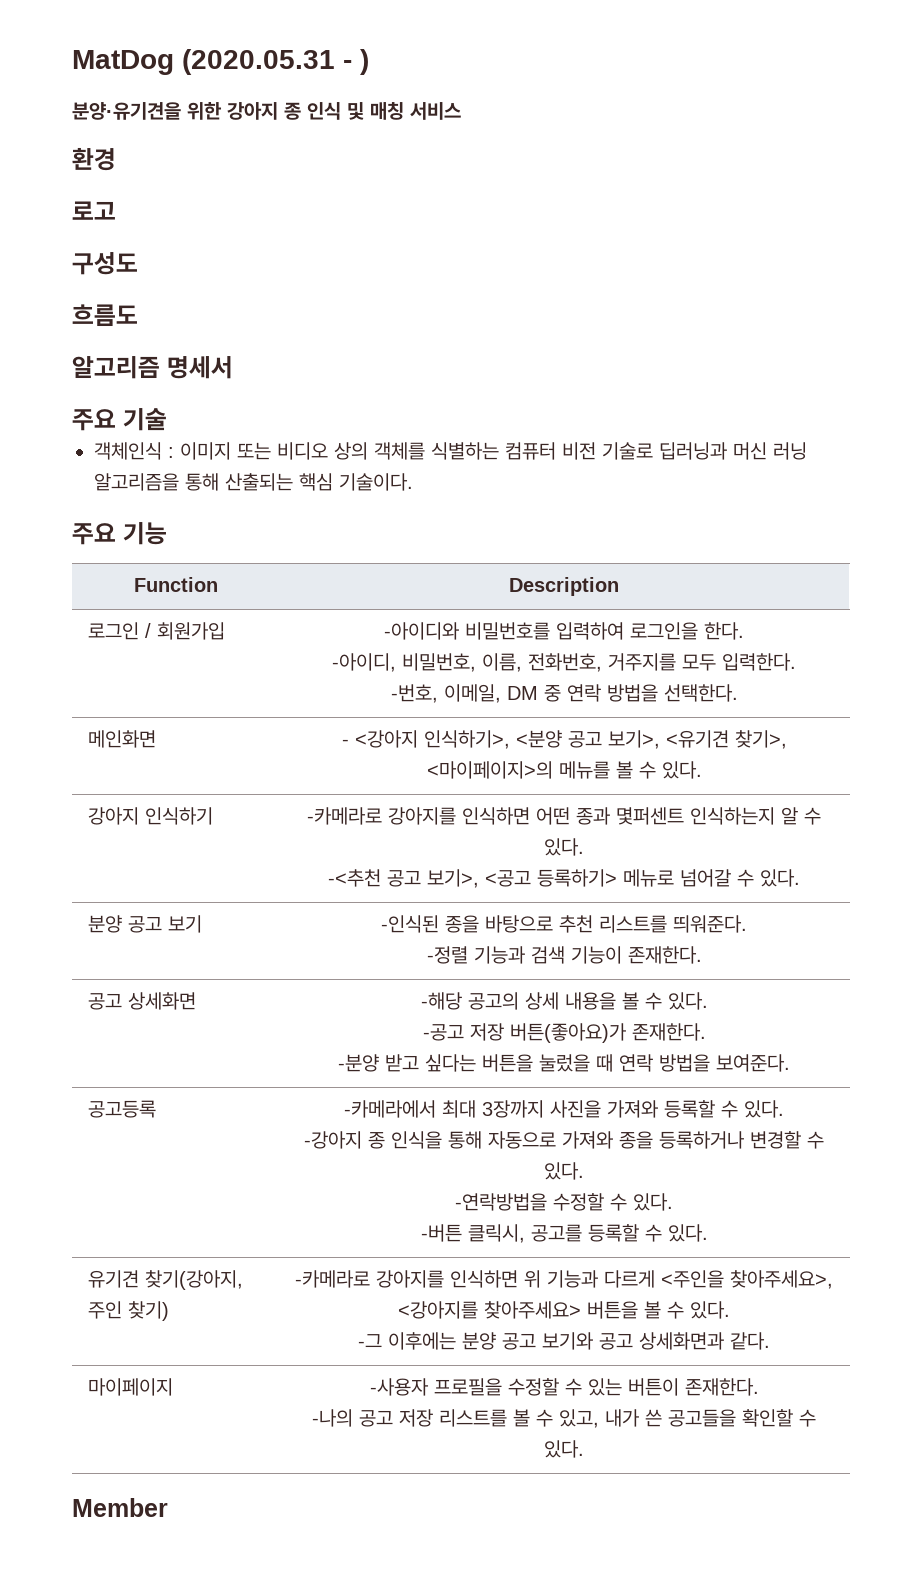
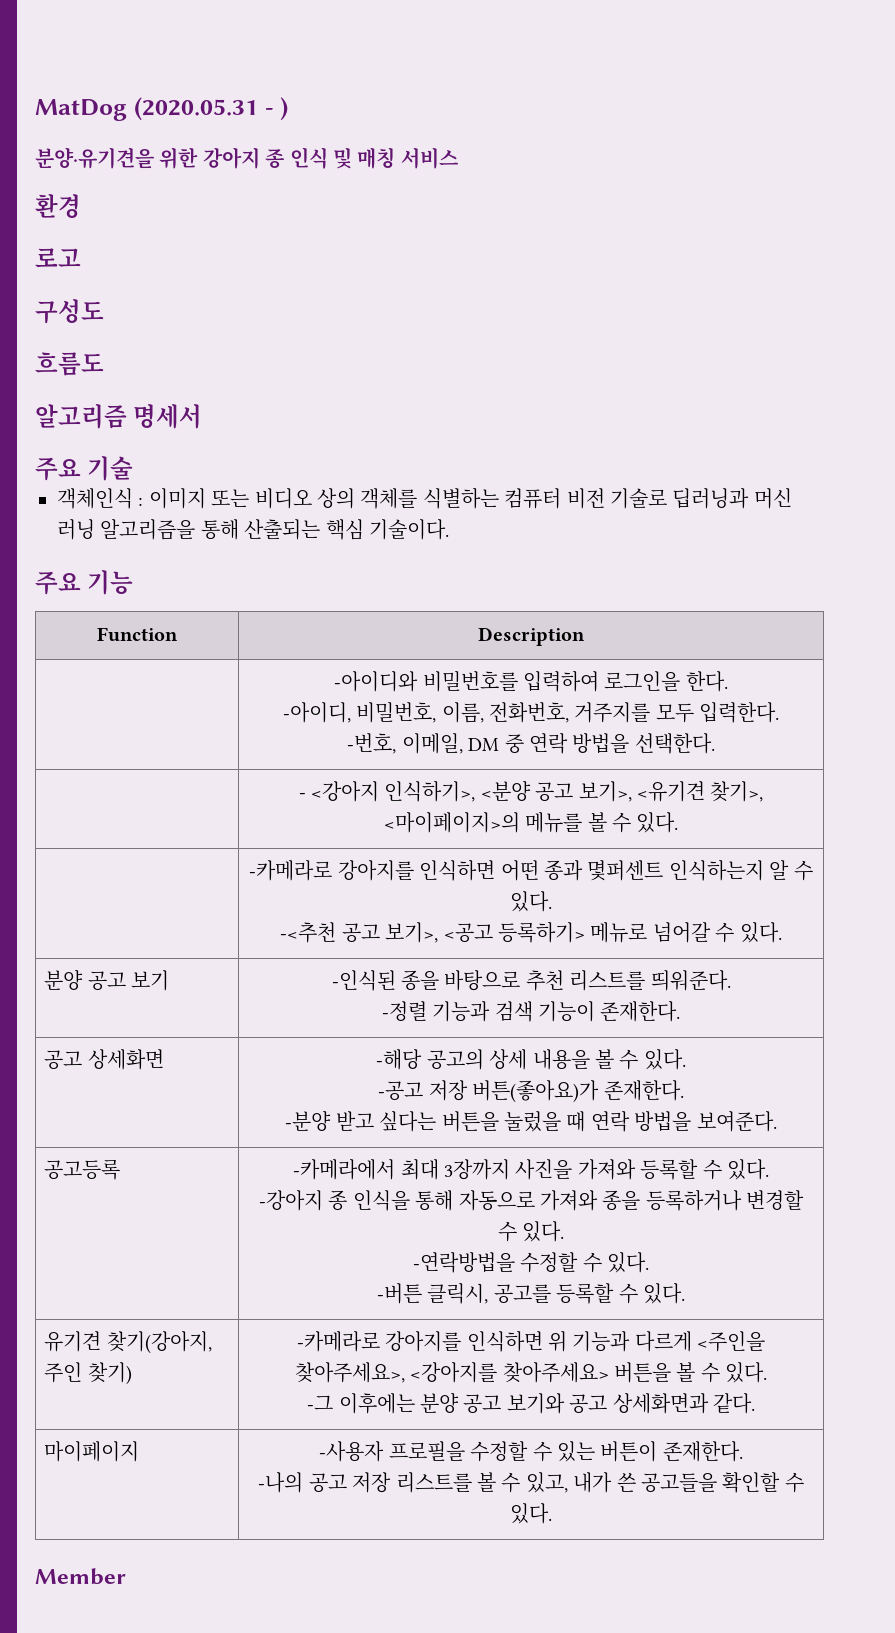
- 로그인 / 회원가입 | -아이디와 비밀번호를 입력하여 로그인을 한다.
+ | -아이디와 비밀번호를 입력하여 로그인을 한다.
- 메인화면 | - <강아지 인식하기>, <분양 공고 보기>, <유기견 찾기>, <마이페이지>의 메뉴를 볼 수 있다.
+ | - <강아지 인식하기>, <분양 공고 보기>, <유기견 찾기>, <마이페이지>의 메뉴를 볼 수 있다.
- 강아지 인식하기 | -카메라로 강아지를 인식하면 어떤 종과 몇퍼센트 인식하는지 알 수 있다.
+ | -카메라로 강아지를 인식하면 어떤 종과 몇퍼센트 인식하는지 알 수 있다.

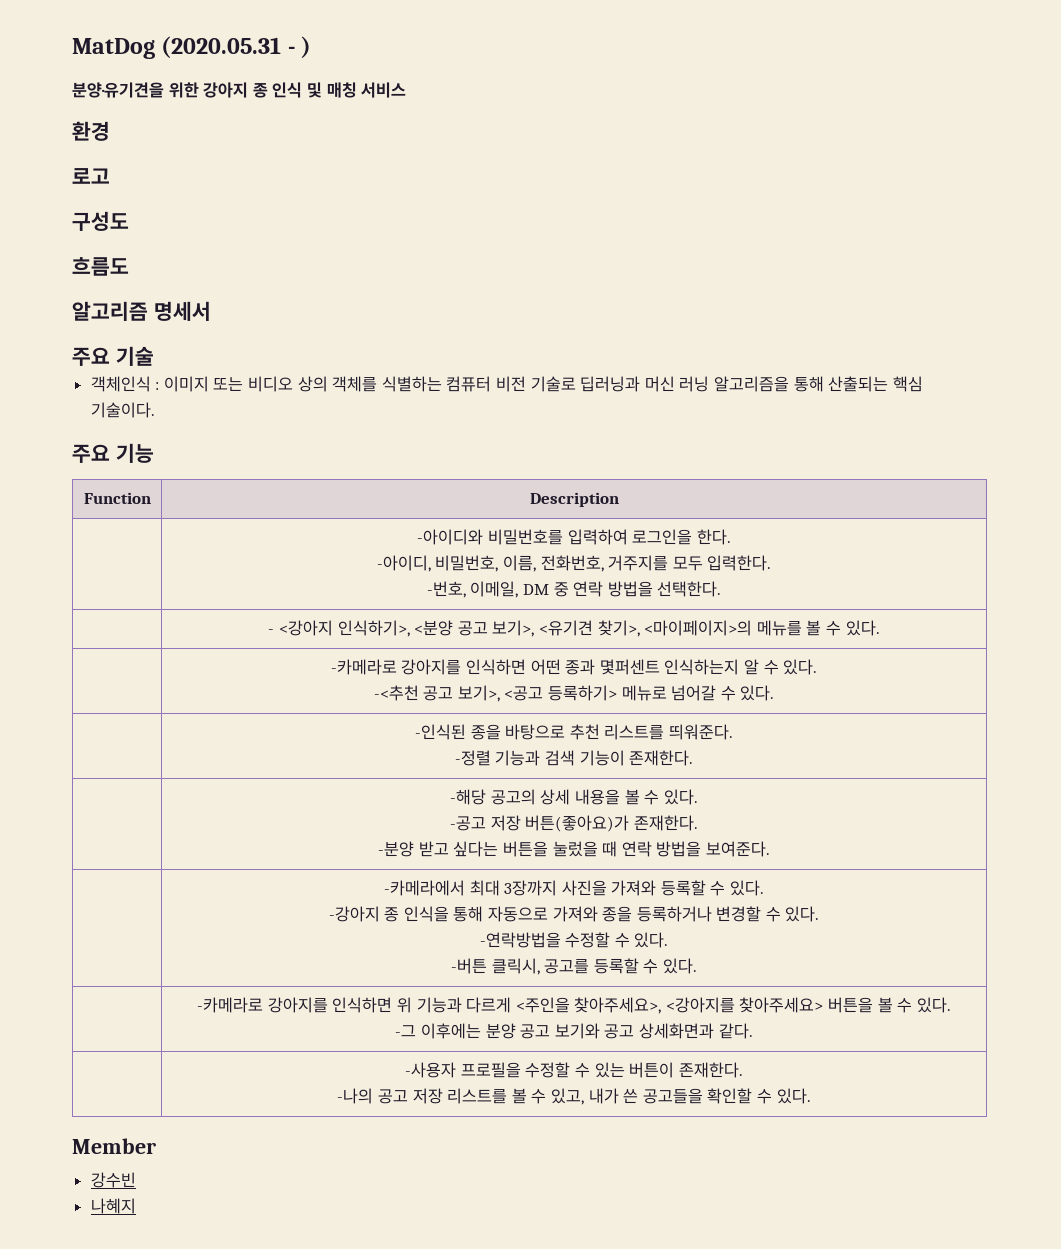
- 분양 공고 보기 | -인식된 종을 바탕으로 추천 리스트를 띄워준다.
+ | -인식된 종을 바탕으로 추천 리스트를 띄워준다.
- 공고 상세화면 | -해당 공고의 상세 내용을 볼 수 있다.
+ | -해당 공고의 상세 내용을 볼 수 있다.
- 공고등록 | -카메라에서 최대 3장까지 사진을 가져와 등록할 수 있다.
+ | -카메라에서 최대 3장까지 사진을 가져와 등록할 수 있다.
- 유기견 찾기(강아지, 주인 찾기) | -카메라로 강아지를 인식하면 위 기능과 다르게 <주인을 찾아주세요>, <강아지를 찾아주세요> 버튼을 볼 수 있다.
+ | -카메라로 강아지를 인식하면 위 기능과 다르게 <주인을 찾아주세요>, <강아지를 찾아주세요> 버튼을 볼 수 있다.
- 마이페이지 | -사용자 프로필을 수정할 수 있는 버튼이 존재한다.
+ | -사용자 프로필을 수정할 수 있는 버튼이 존재한다.
+ 강수빈
+ 나혜지

